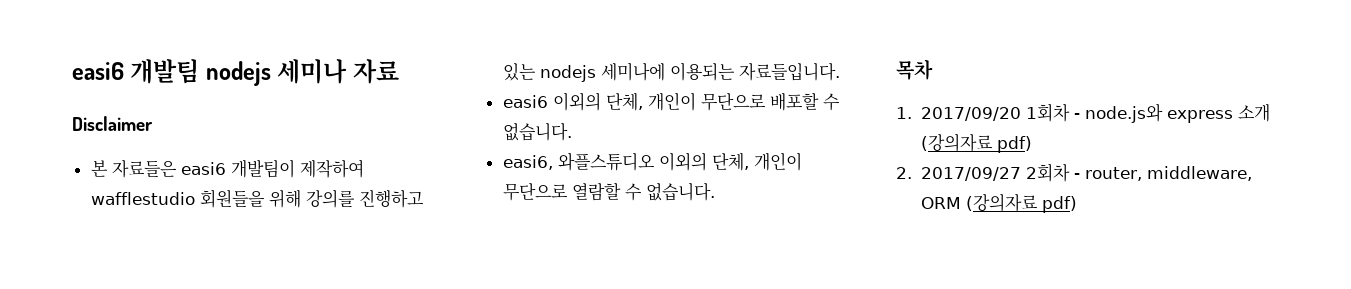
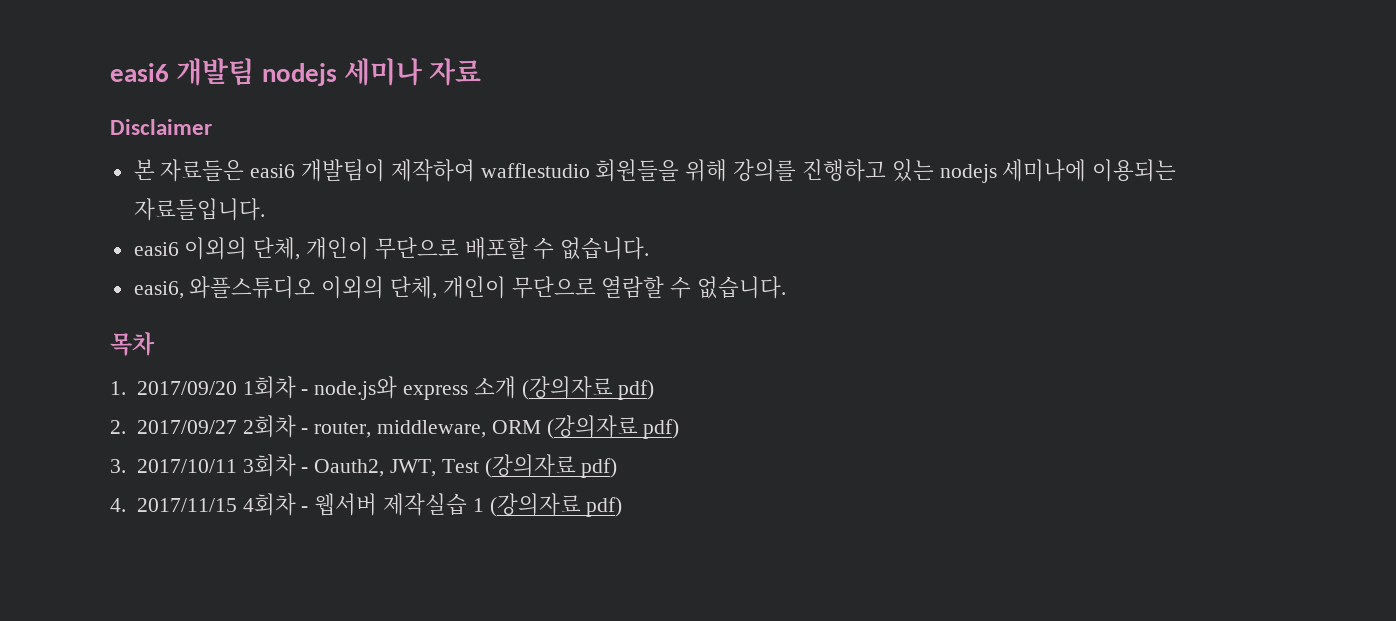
+ 3. 2017/10/11 3회차 - Oauth2, JWT, Test (강의자료 pdf)
+ 4. 2017/11/15 4회차 - 웹서버 제작실습 1 (강의자료 pdf)

